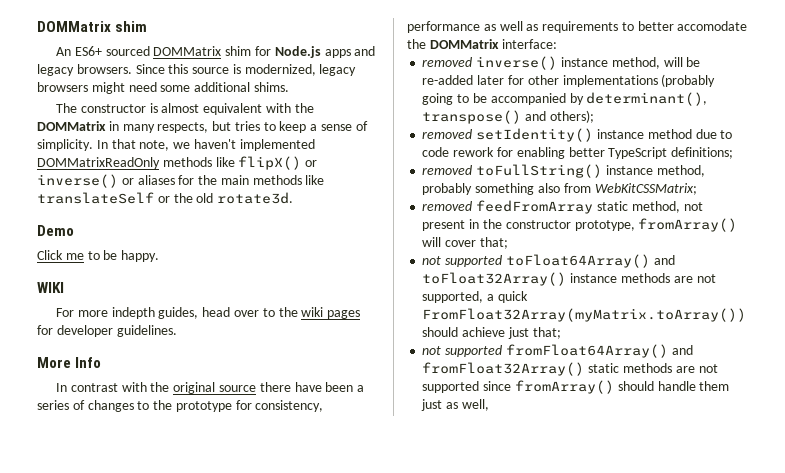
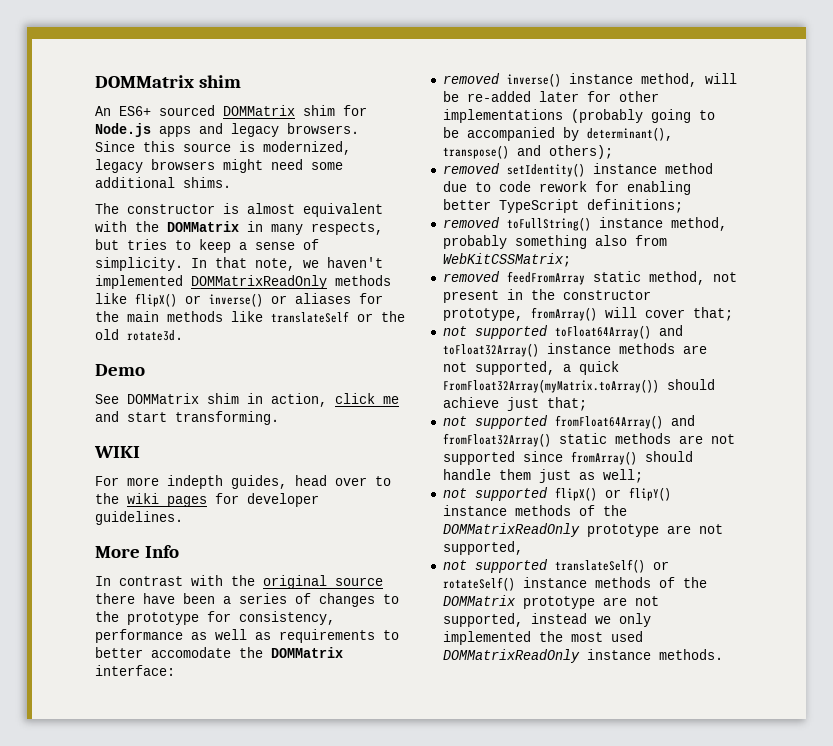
- Click me to be happy.
+ See DOMMatrix shim in action, click me and start transforming.
- not supported fromFloat64Array() and fromFloat32Array() static methods are not supported since fromArray() should handle them just as well,
+ not supported fromFloat64Array() and fromFloat32Array() static methods are not supported since fromArray() should handle them just as well;
+ not supported flipX() or flipY() instance methods of the DOMMatrixReadOnly prototype are not supported,
+ not supported translateSelf() or rotateSelf() instance methods of the DOMMatrix prototype are not supported, instead we only implemented the most used DOMMatrixReadOnly instance methods.

